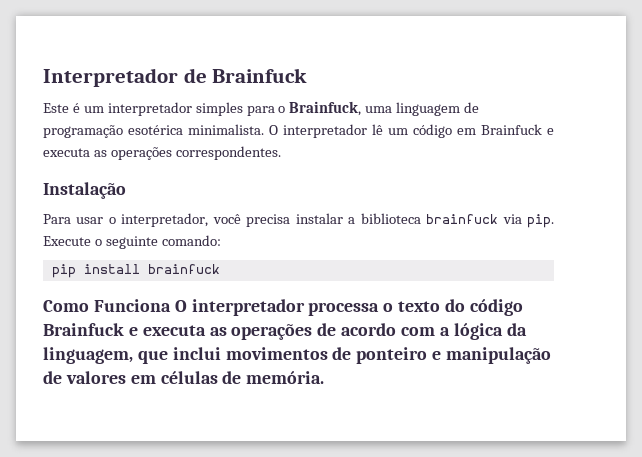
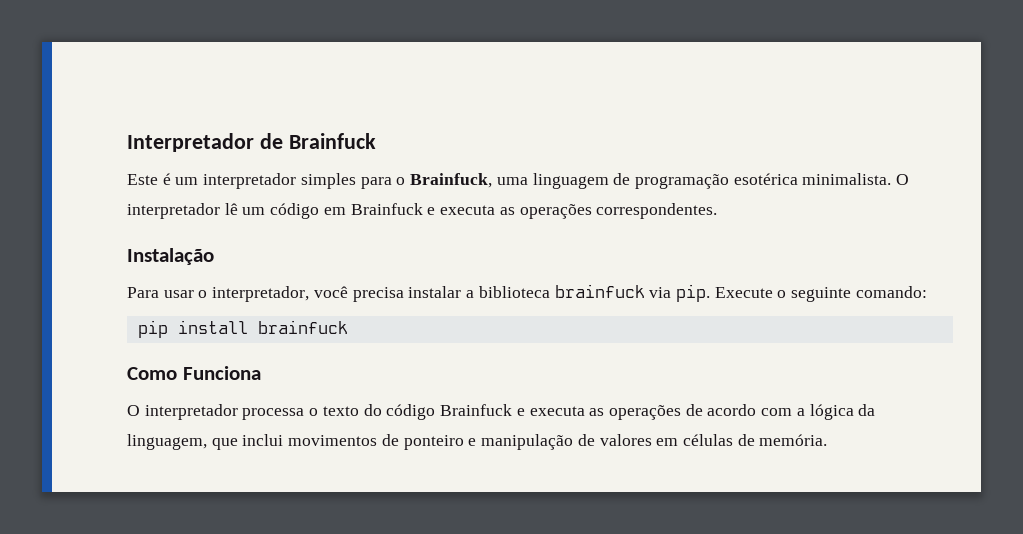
- Como Funciona O interpretador processa o texto do código Brainfuck e executa as operações de acordo com a lógica da linguagem, que inclui movimentos de ponteiro e manipulação de valores em células de memória.
+ Como Funciona
+ O interpretador processa o texto do código Brainfuck e executa as operações de acordo com a lógica da linguagem, que inclui movimentos de ponteiro e manipulação de valores em células de memória.

